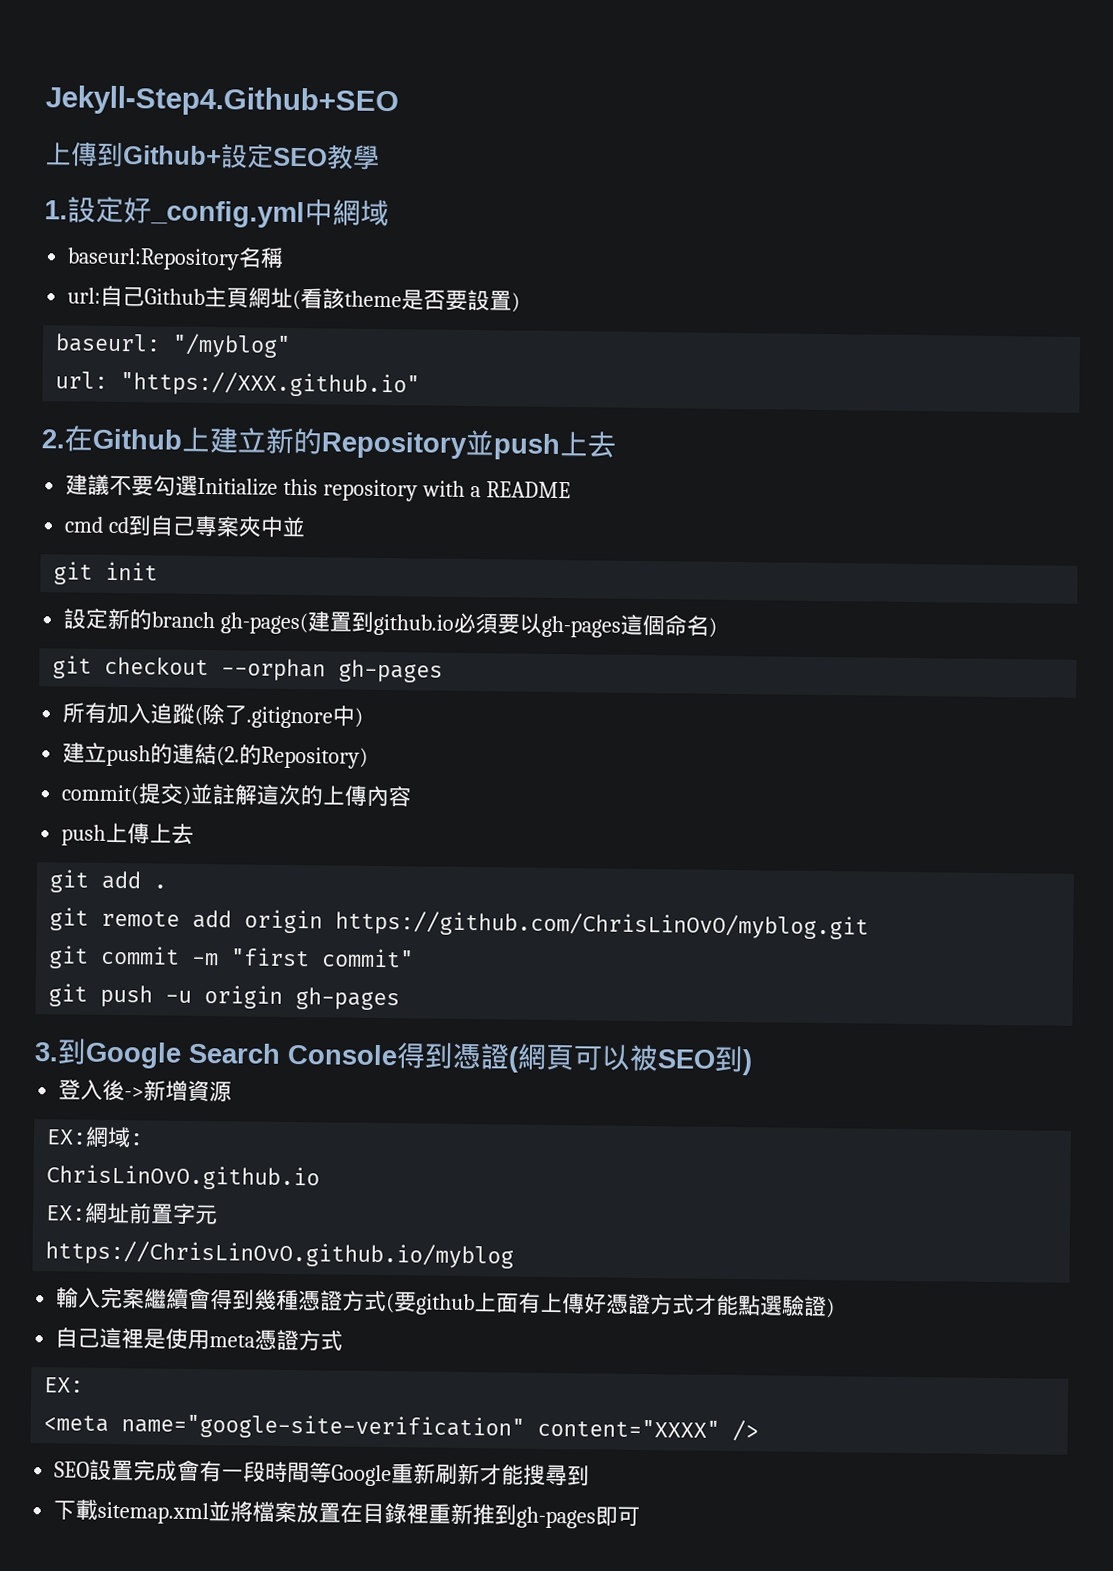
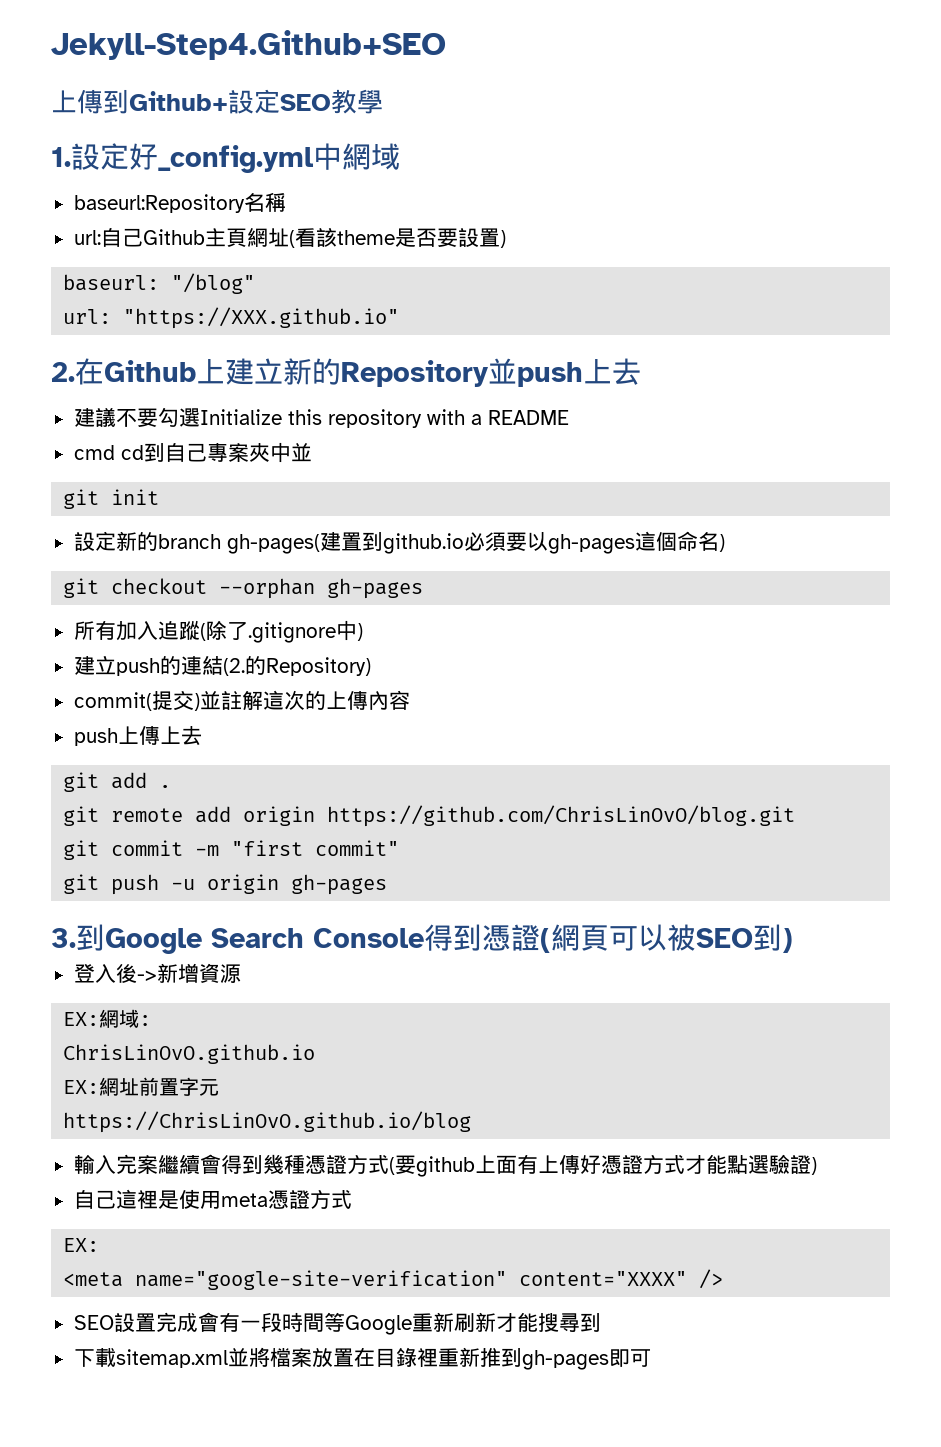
- baseurl: "/myblog"
+ baseurl: "/blog"
- git remote add origin https://github.com/ChrisLinOvO/myblog.git
+ git remote add origin https://github.com/ChrisLinOvO/blog.git
- https://ChrisLinOvO.github.io/myblog
+ https://ChrisLinOvO.github.io/blog

